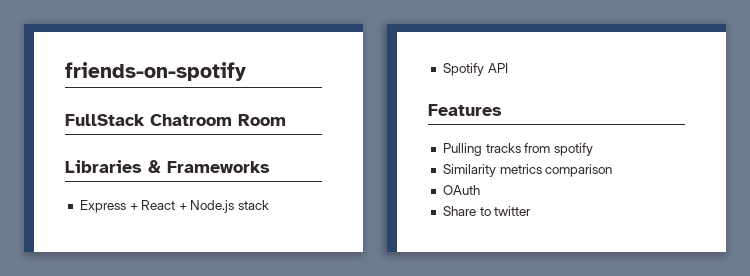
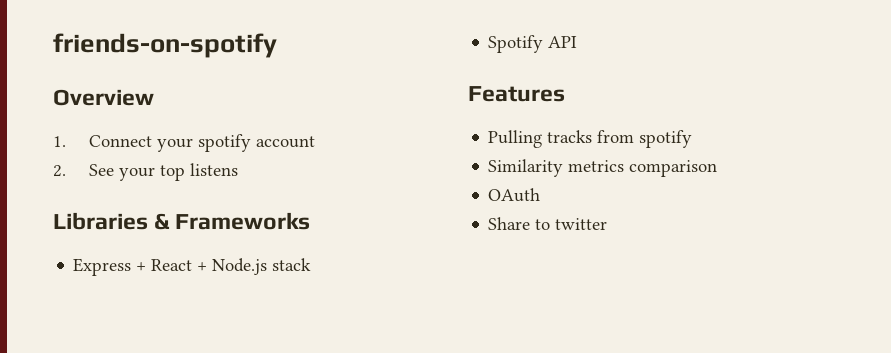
- FullStack Chatroom Room
+ Overview
+ 1. Connect your spotify account
+ 2. See your top listens

